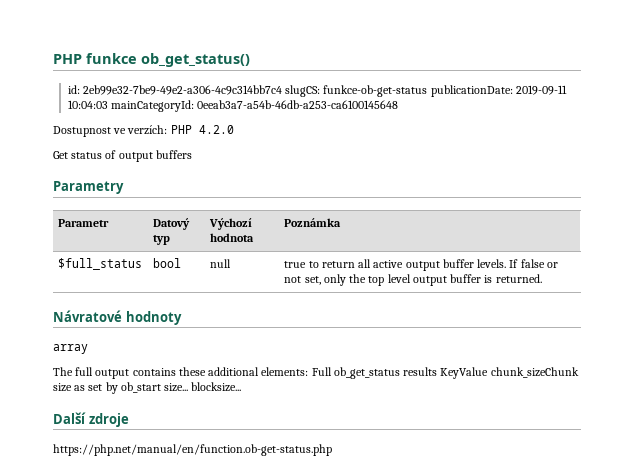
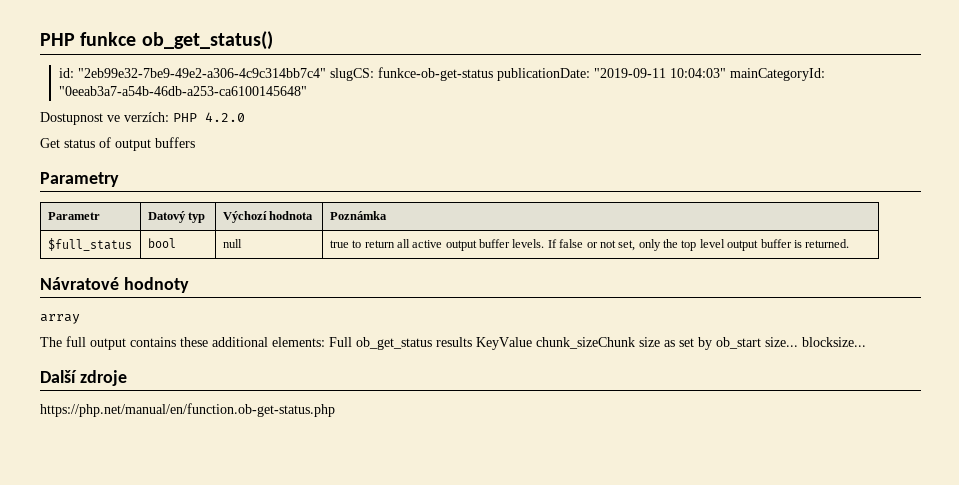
- id: 2eb99e32-7be9-49e2-a306-4c9c314bb7c4 slugCS: funkce-ob-get-status publicationDate: 2019-09-11 10:04:03 mainCategoryId: 0eeab3a7-a54b-46db-a253-ca6100145648
+ id: "2eb99e32-7be9-49e2-a306-4c9c314bb7c4" slugCS: funkce-ob-get-status publicationDate: "2019-09-11 10:04:03" mainCategoryId: "0eeab3a7-a54b-46db-a253-ca6100145648"

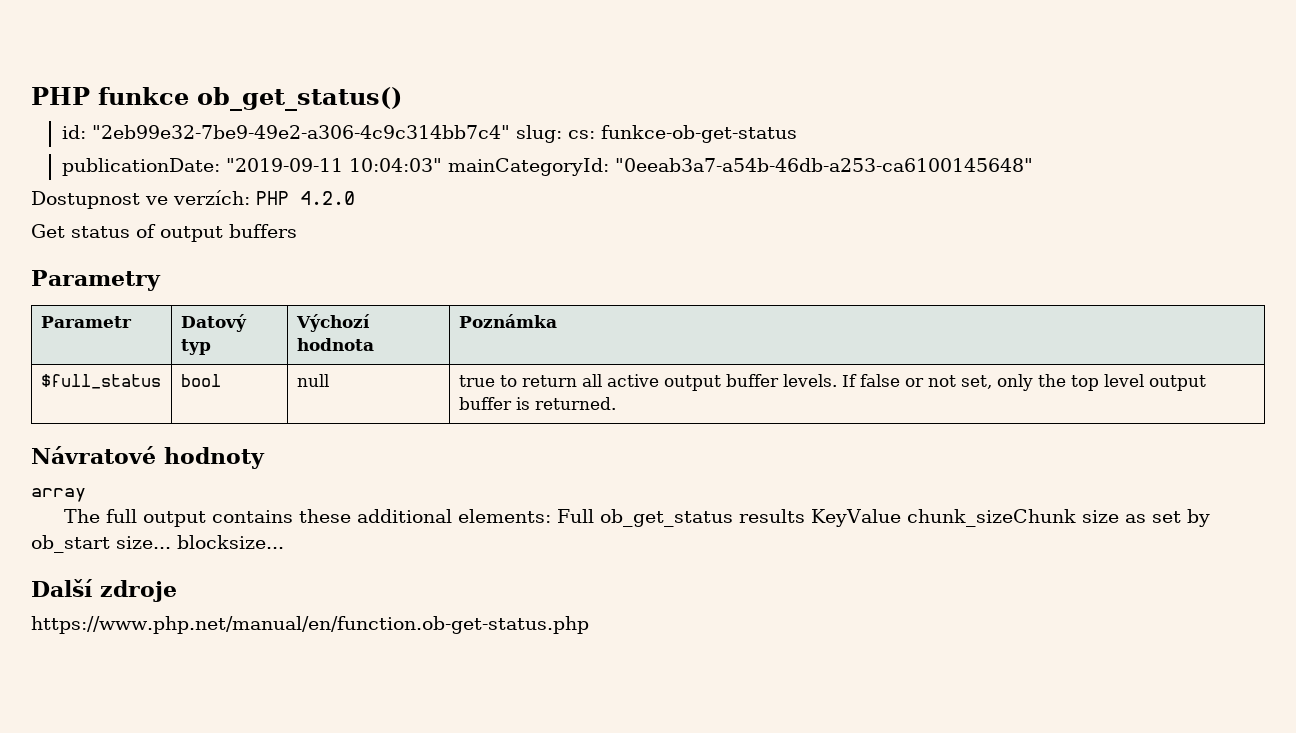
- id: "2eb99e32-7be9-49e2-a306-4c9c314bb7c4" slugCS: funkce-ob-get-status publicationDate: "2019-09-11 10:04:03" mainCategoryId: "0eeab3a7-a54b-46db-a253-ca6100145648"
+ id: "2eb99e32-7be9-49e2-a306-4c9c314bb7c4" slug: cs: funkce-ob-get-status
+ publicationDate: "2019-09-11 10:04:03" mainCategoryId: "0eeab3a7-a54b-46db-a253-ca6100145648"
- https://php.net/manual/en/function.ob-get-status.php
+ https://www.php.net/manual/en/function.ob-get-status.php

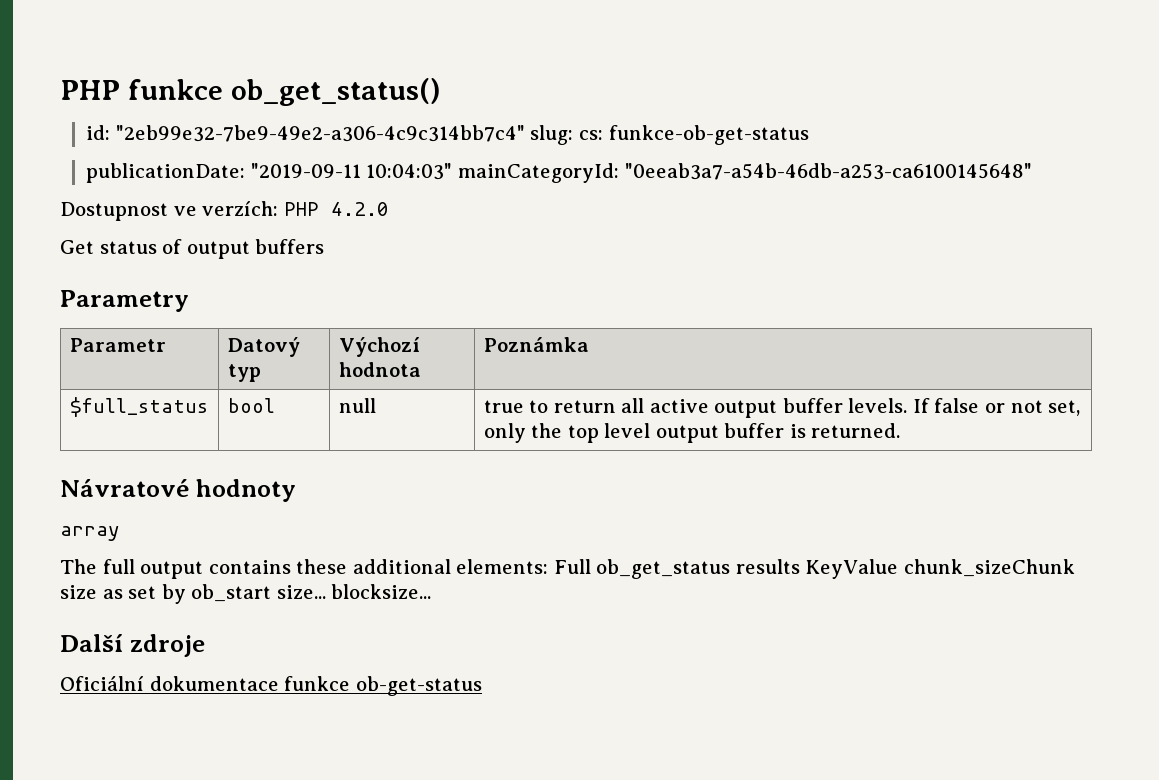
- https://www.php.net/manual/en/function.ob-get-status.php
+ Oficiální dokumentace funkce ob-get-status

